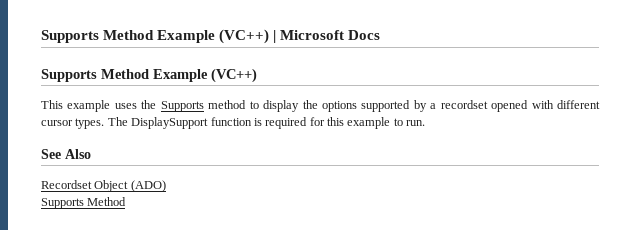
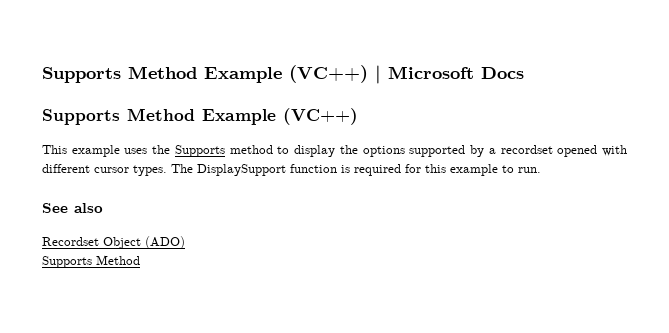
- See Also
+ See also

